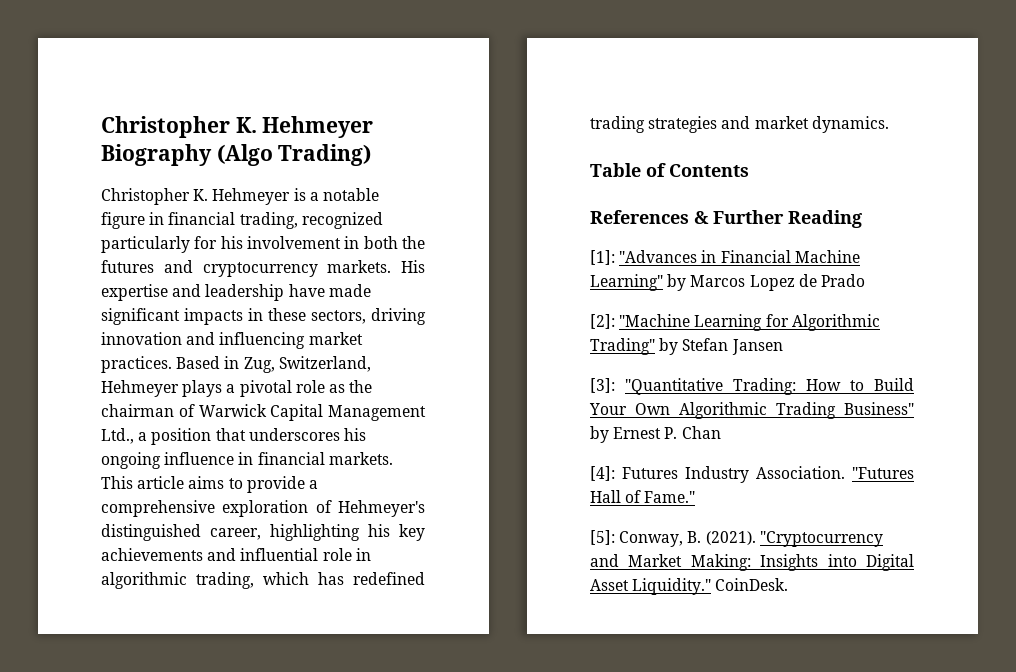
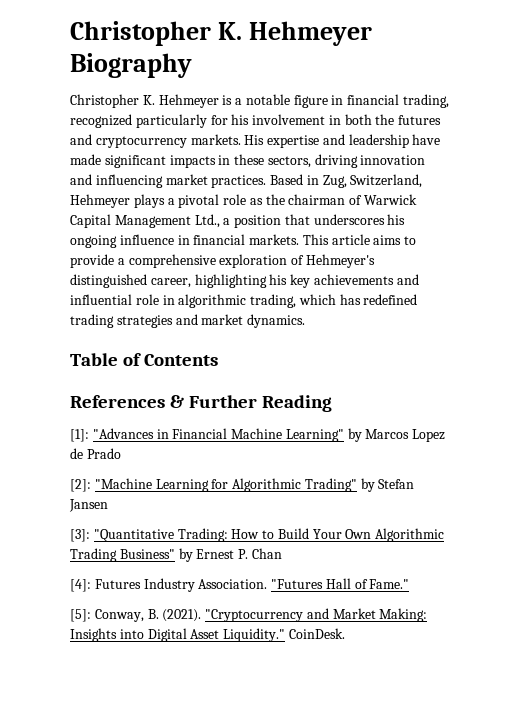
- Christopher K. Hehmeyer Biography (Algo Trading)
+ Christopher K. Hehmeyer Biography

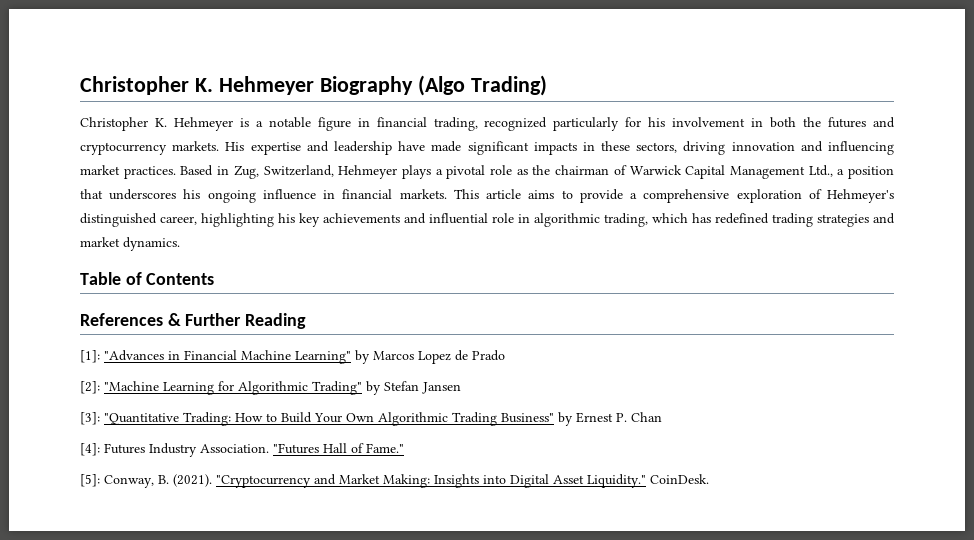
- Christopher K. Hehmeyer Biography
+ Christopher K. Hehmeyer Biography (Algo Trading)

